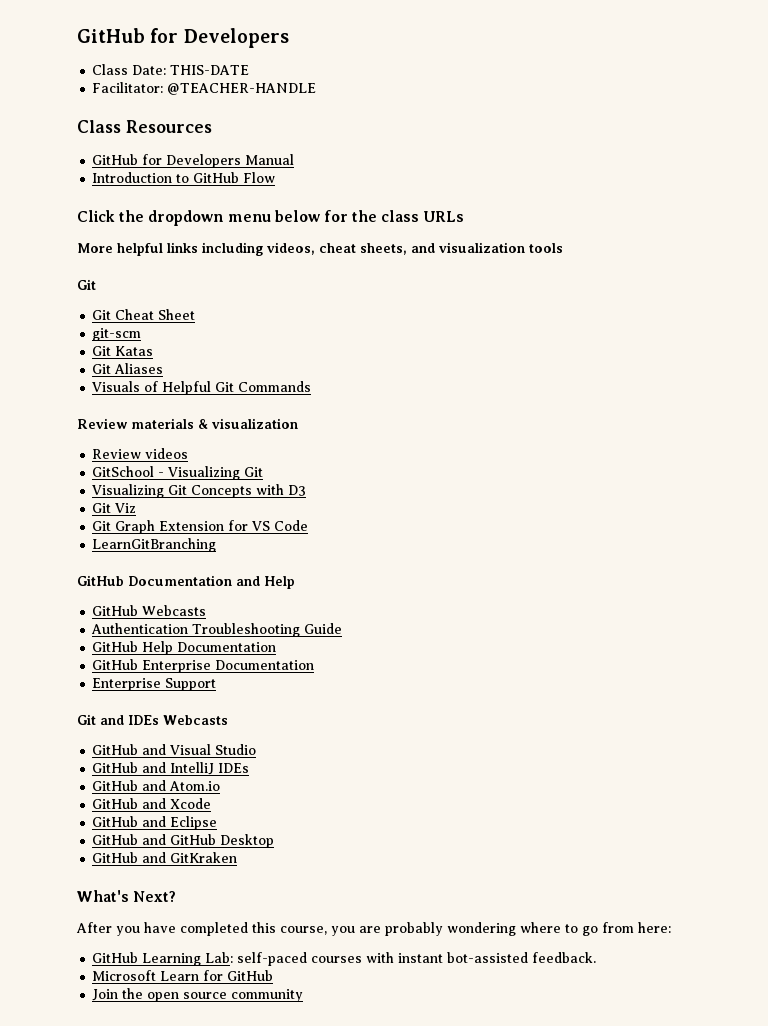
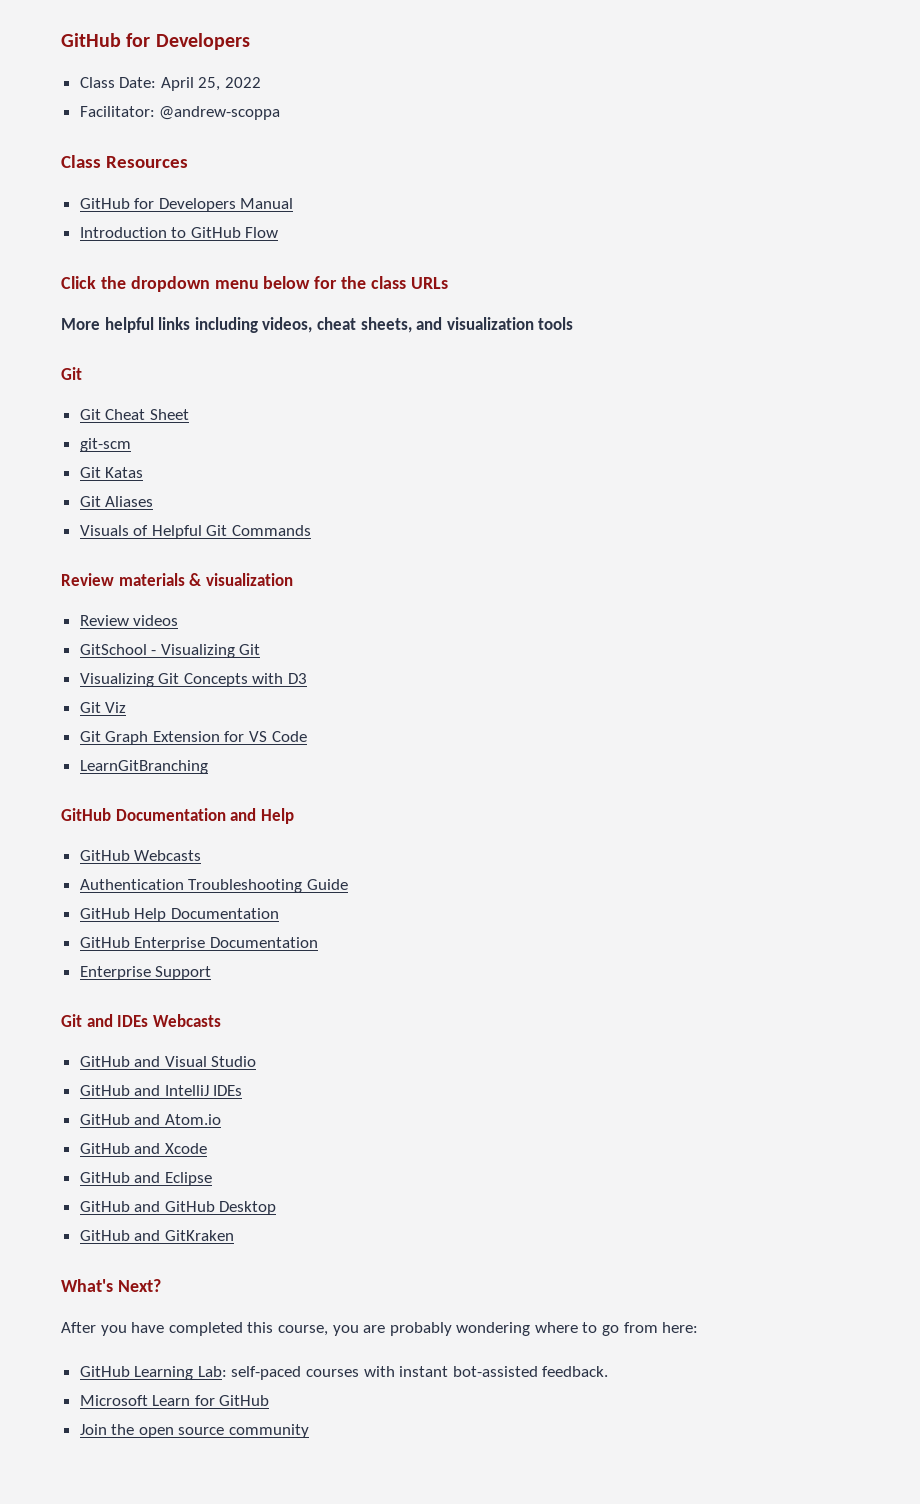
- Class Date: THIS-DATE
+ Class Date: April 25, 2022
- Facilitator: @TEACHER-HANDLE
+ Facilitator: @andrew-scoppa

